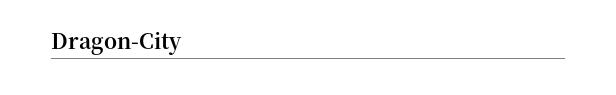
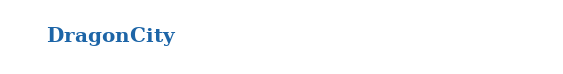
- Dragon-City
+ DragonCity

